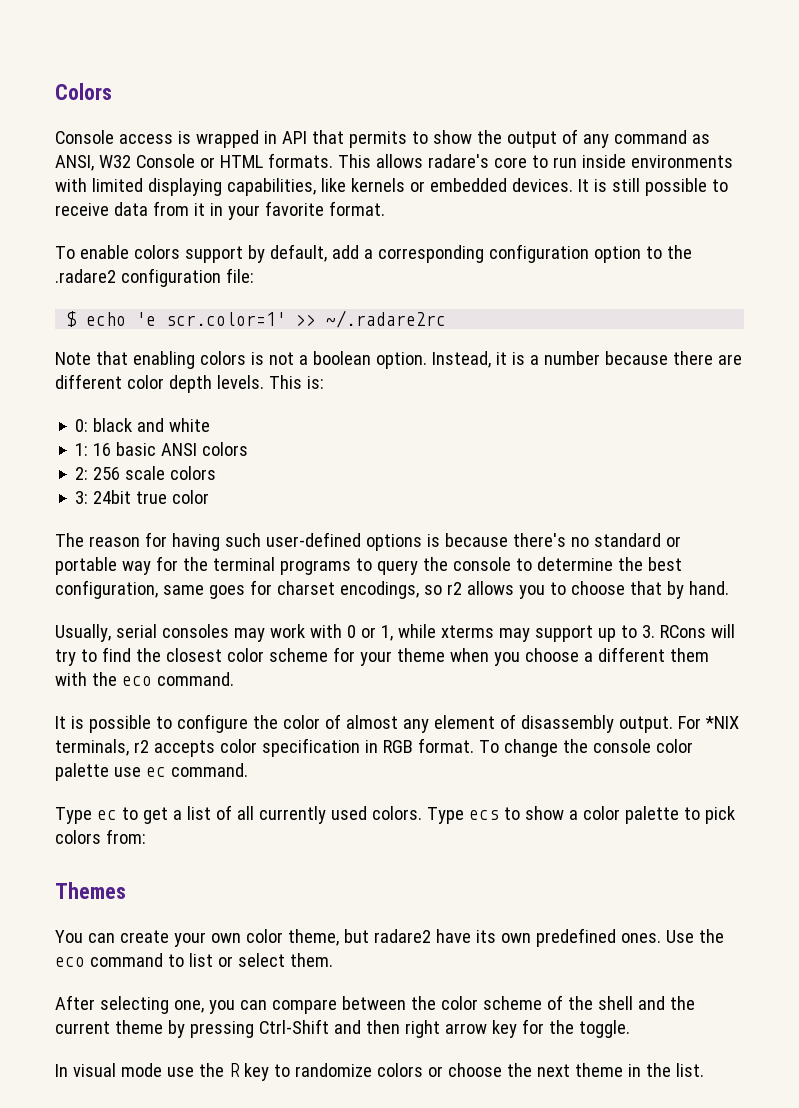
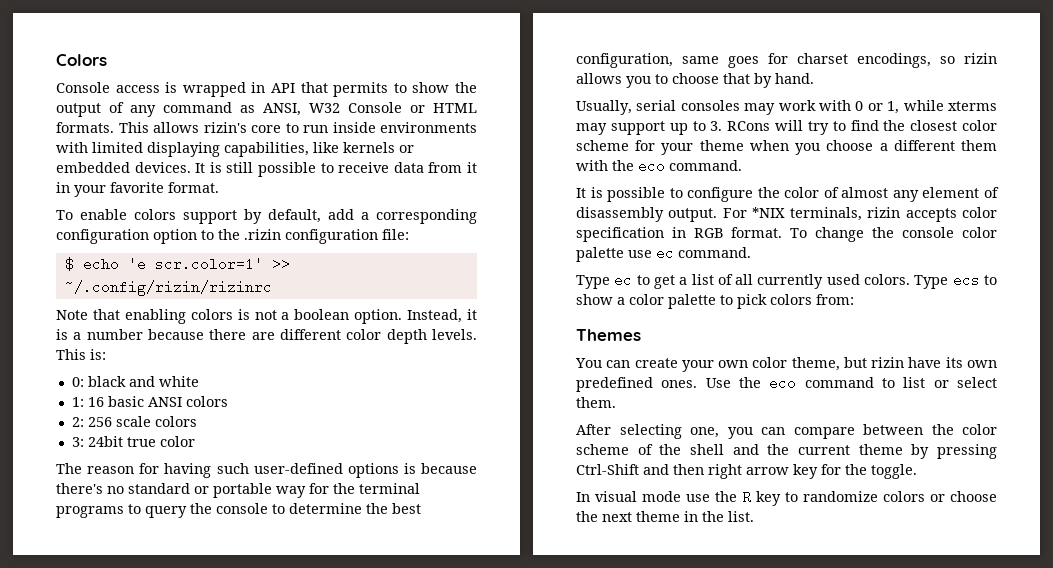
- This allows radare's core to run inside environments with limited displaying capabilities, like kernels or embedded devices.
+ This allows rizin's core to run inside environments with limited displaying capabilities, like kernels or embedded devices.
- To enable colors support by default, add a corresponding configuration option to the .radare2 configuration file:
+ To enable colors support by default, add a corresponding configuration option to the .rizin configuration file:
- $ echo 'e scr.color=1' >> ~/.radare2rc
+ $ echo 'e scr.color=1' >> ~/.config/rizin/rizinrc
- The reason for having such user-defined options is because there's no standard or portable way for the terminal programs to query the console to determine the best configuration, same goes for charset encodings, so r2 allows you to choose that by hand.
+ The reason for having such user-defined options is because there's no standard or portable way for the terminal programs to query the console to determine the best configuration, same goes for charset encodings, so rizin allows you to choose that by hand.
- For *NIX terminals, r2 accepts color specification in RGB format.
+ For *NIX terminals, rizin accepts color specification in RGB format.
- You can create your own color theme, but radare2 have its own predefined ones.
+ You can create your own color theme, but rizin have its own predefined ones.

